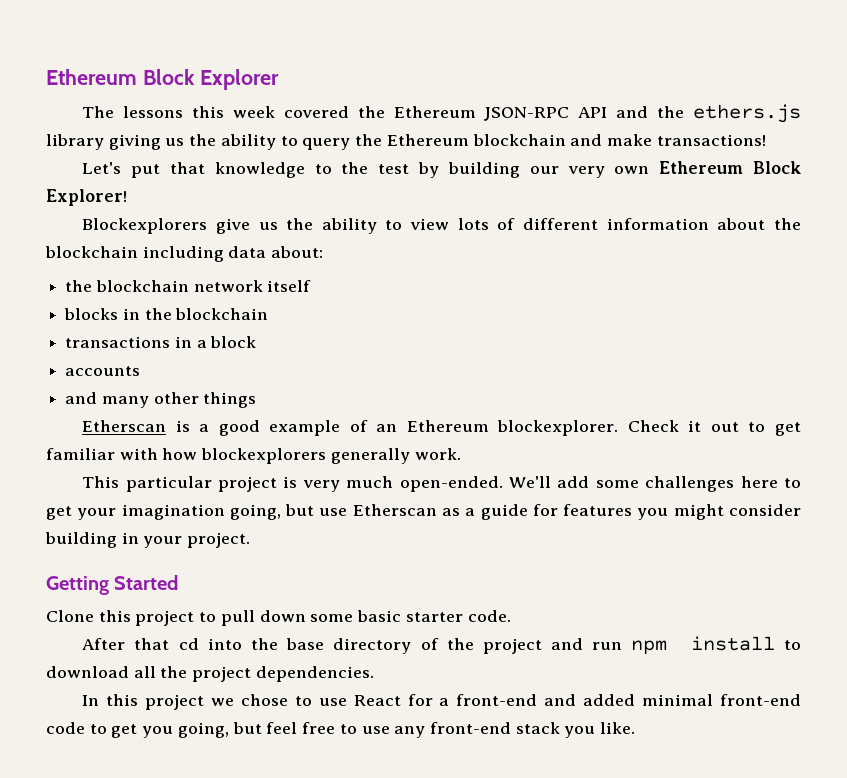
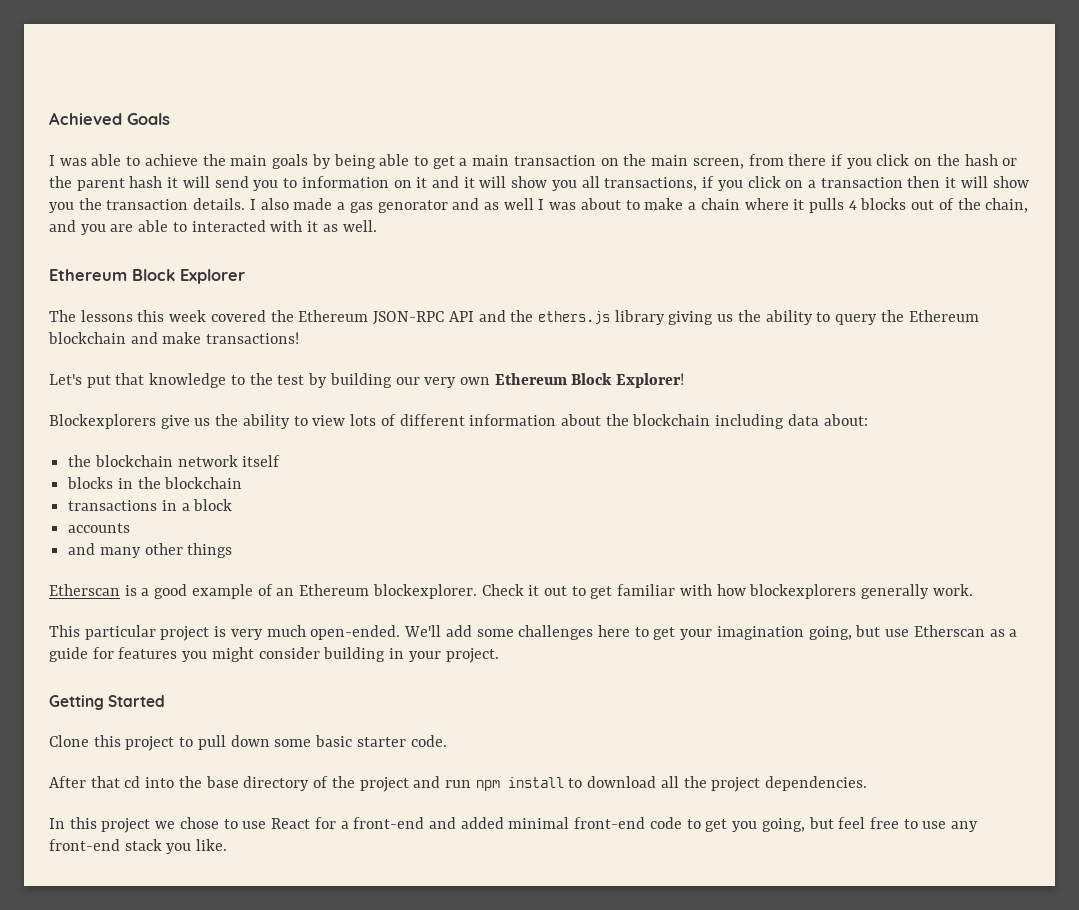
+ Achieved Goals
+ I was able to achieve the main goals by being able to get a main transaction on the main screen, from there if you click on the hash or the parent hash it will send you to information on it and it will show you all transactions, if you click on a transaction then it will show you the transaction details. I also made a gas genorator and as well I was about to make a chain where it pulls 4 blocks out of the chain, and you are able to interacted with it as well.

